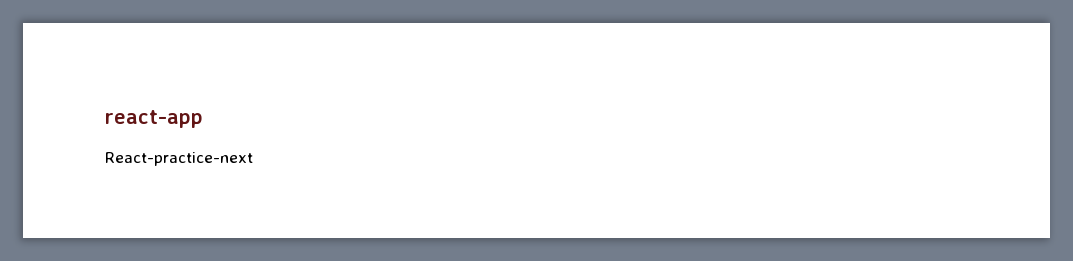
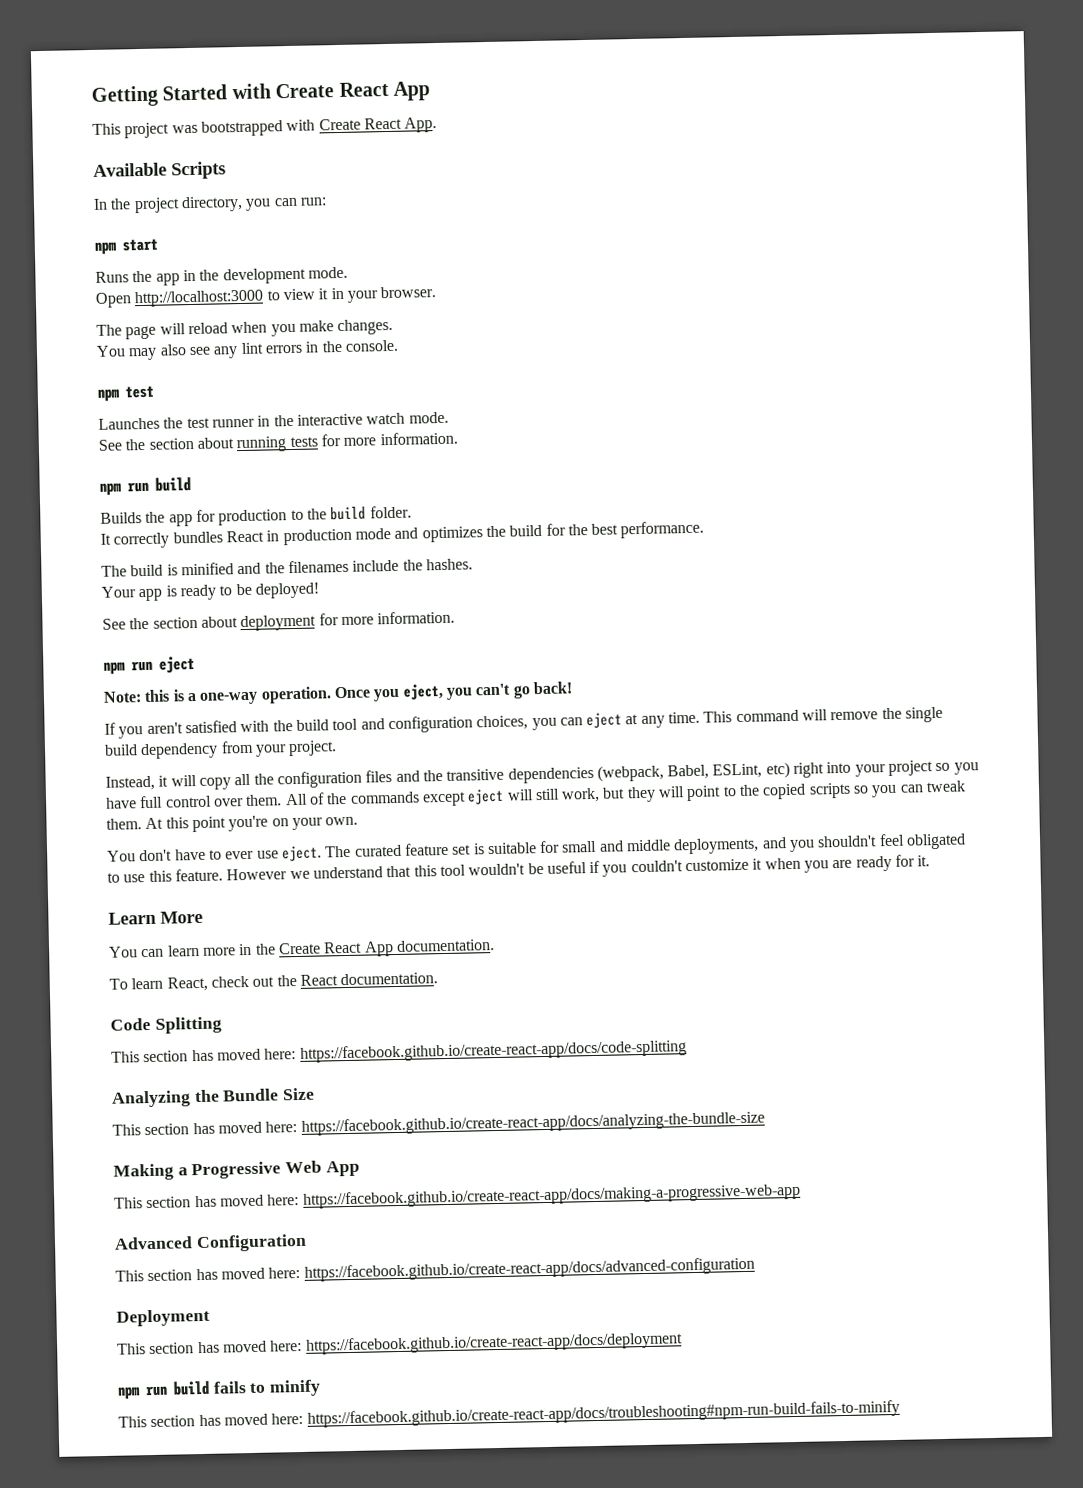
- react-app
- React-practice-next
+ Getting Started with Create React App
+ This project was bootstrapped with Create React App.
+ Available Scripts
+ In the project directory, you can run:
+ npm start
+ Runs the app in the development mode.
+ Open http://localhost:3000 to view it in your browser.
+ The page will reload when you make changes.
+ You may also see any lint errors in the console.
+ npm test
+ Launches the test runner in the interactive watch mode.
+ See the section about running tests for more information.
+ npm run build
+ Builds the app for production to the build folder.
+ It correctly bundles React in production mode and optimizes the build for the best performance.
+ The build is minified and the filenames include the hashes.
+ Your app is ready to be deployed!
+ See the section about deployment for more information.
+ npm run eject
+ Note: this is a one-way operation. Once you eject, you can't go back!
+ If you aren't satisfied with the build tool and configuration choices, you can eject at any time. This command will remove the single build dependency from your project.
+ Instead, it will copy all the configuration files and the transitive dependencies (webpack, Babel, ESLint, etc) right into your project so you have full control over them. All of the commands except eject will still work, but they will point to the copied scripts so you can tweak them. At this point you're on your own.
+ You don't have to ever use eject. The curated feature set is suitable for small and middle deployments, and you shouldn't feel obligated to use this feature. However we understand that this tool wouldn't be useful if you couldn't customize it when you are ready for it.
+ Learn More
+ You can learn more in the Create React App documentation.
+ To learn React, check out the React documentation.
+ Code Splitting
+ This section has moved here: https://facebook.github.io/create-react-app/docs/code-splitting
+ Analyzing the Bundle Size
+ This section has moved here: https://facebook.github.io/create-react-app/docs/analyzing-the-bundle-size
+ Making a Progressive Web App
+ This section has moved here: https://facebook.github.io/create-react-app/docs/making-a-progressive-web-app
+ Advanced Configuration
+ This section has moved here: https://facebook.github.io/create-react-app/docs/advanced-configuration
+ Deployment
+ This section has moved here: https://facebook.github.io/create-react-app/docs/deployment
+ npm run build fails to minify
+ This section has moved here: https://facebook.github.io/create-react-app/docs/troubleshooting#npm-run-build-fails-to-minify

